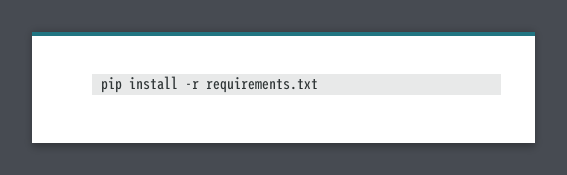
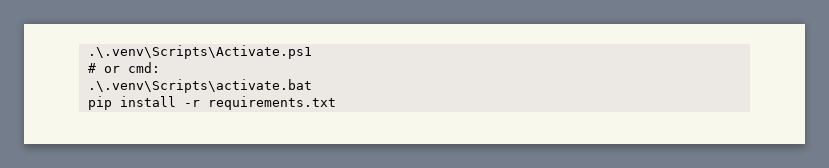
+ .\.venv\Scripts\Activate.ps1
+ # or cmd:
+ .\.venv\Scripts\activate.bat

